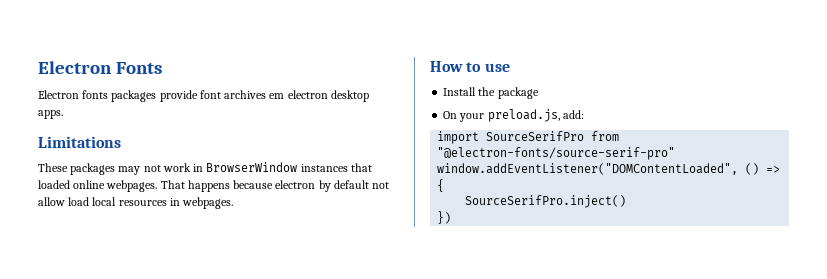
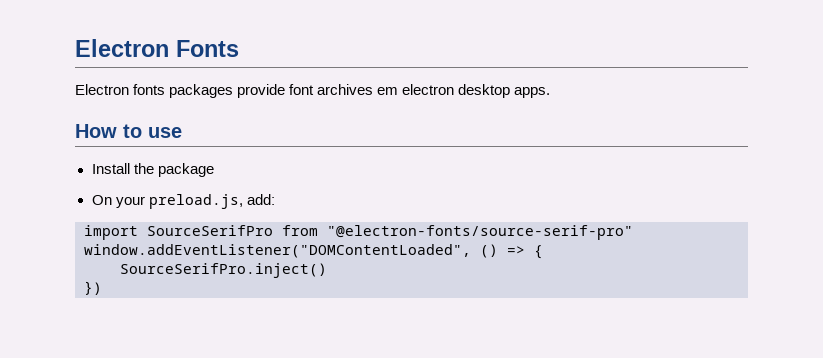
- Limitations
- These packages may not work in BrowserWindow instances that loaded online webpages. That happens because electron by default not allow load local resources in webpages.

